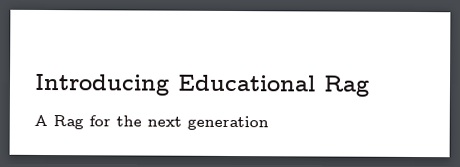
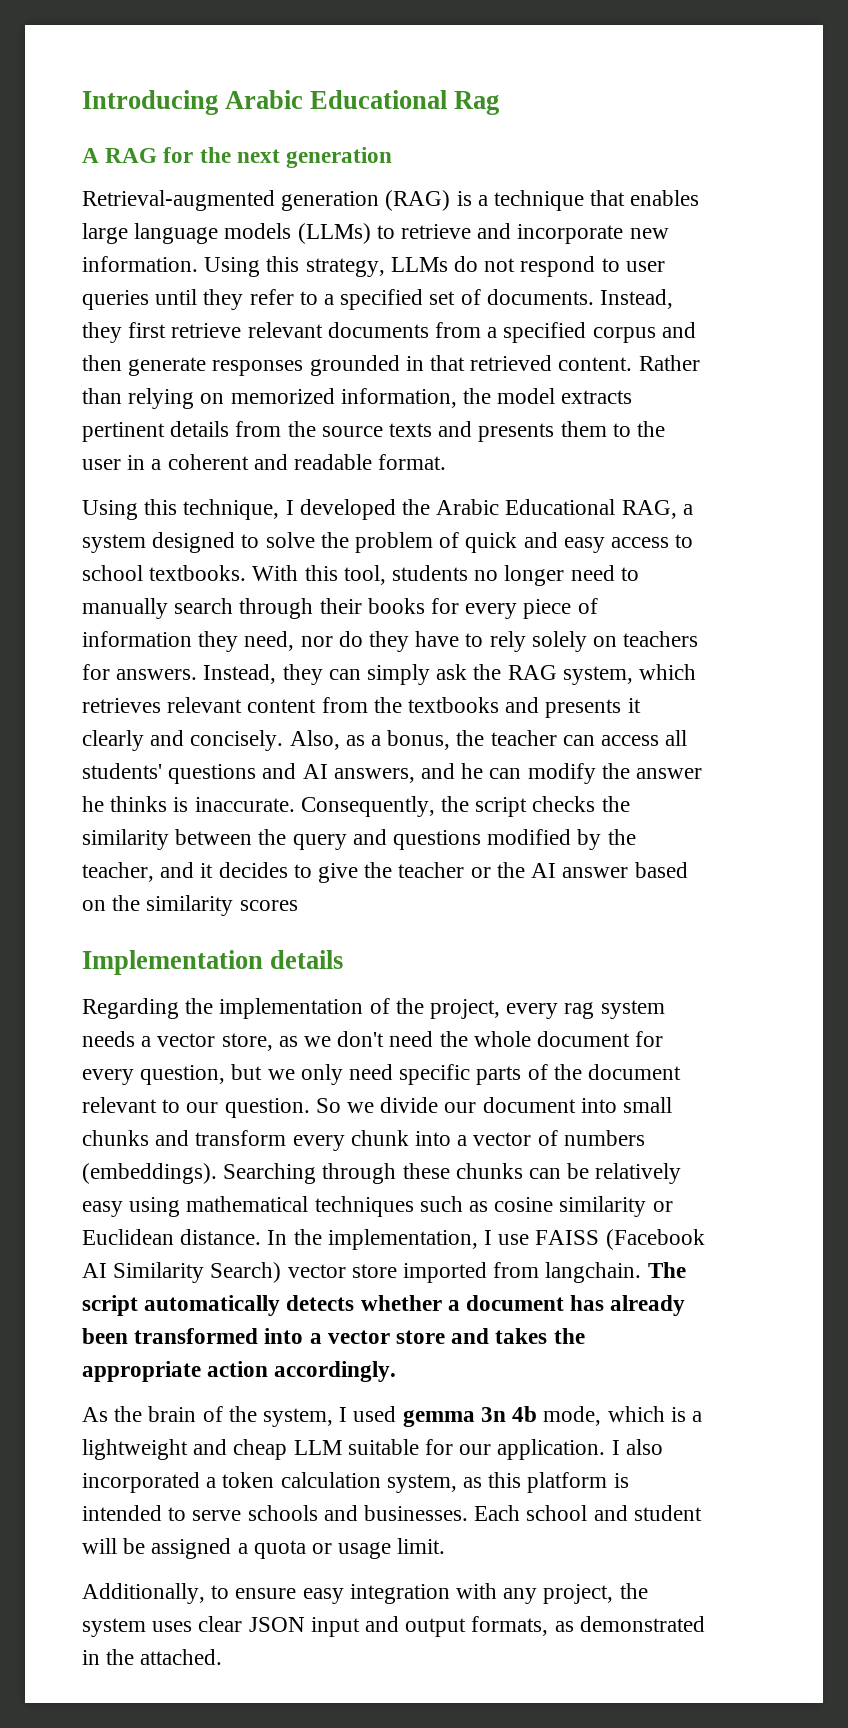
- Introducing Educational Rag
+ Introducing Arabic Educational Rag
- A Rag for the next generation
+ A RAG for the next generation
+ Retrieval-augmented generation (RAG) is a technique that enables large language models (LLMs) to retrieve and incorporate new information. Using this strategy, LLMs do not respond to user queries until they refer to a specified set of documents. Instead, they first retrieve relevant documents from a specified corpus and then generate responses grounded in that retrieved content. Rather than relying on memorized information, the model extracts pertinent details from the source texts and presents them to the user in a coherent and readable format.
+ Using this technique, I developed the Arabic Educational RAG, a system designed to solve the problem of quick and easy access to school textbooks. With this tool, students no longer need to manually search through their books for every piece of information they need, nor do they have to rely solely on teachers for answers. Instead, they can simply ask the RAG system, which retrieves relevant content from the textbooks and presents it clearly and concisely. Also, as a bonus, the teacher can access all students' questions and AI answers, and he can modify the answer he thinks is inaccurate. Consequently, the script checks the similarity between the query and questions modified by the teacher, and it decides to give the teacher or the AI answer based on the similarity scores
+ Implementation details
+ Regarding the implementation of the project, every rag system needs a vector store, as we don't need the whole document for every question, but we only need specific parts of the document relevant to our question. So we divide our document into small chunks and transform every chunk into a vector of numbers (embeddings). Searching through these chunks can be relatively easy using mathematical techniques such as cosine similarity or Euclidean distance. In the implementation, I use FAISS (Facebook AI Similarity Search) vector store imported from langchain. The script automatically detects whether a document has already been transformed into a vector store and takes the appropriate action accordingly.
+ As the brain of the system, I used gemma 3n 4b mode, which is a lightweight and cheap LLM suitable for our application. I also incorporated a token calculation system, as this platform is intended to serve schools and businesses. Each school and student will be assigned a quota or usage limit.
+ Additionally, to ensure easy integration with any project, the system uses clear JSON input and output formats, as demonstrated in the attached.

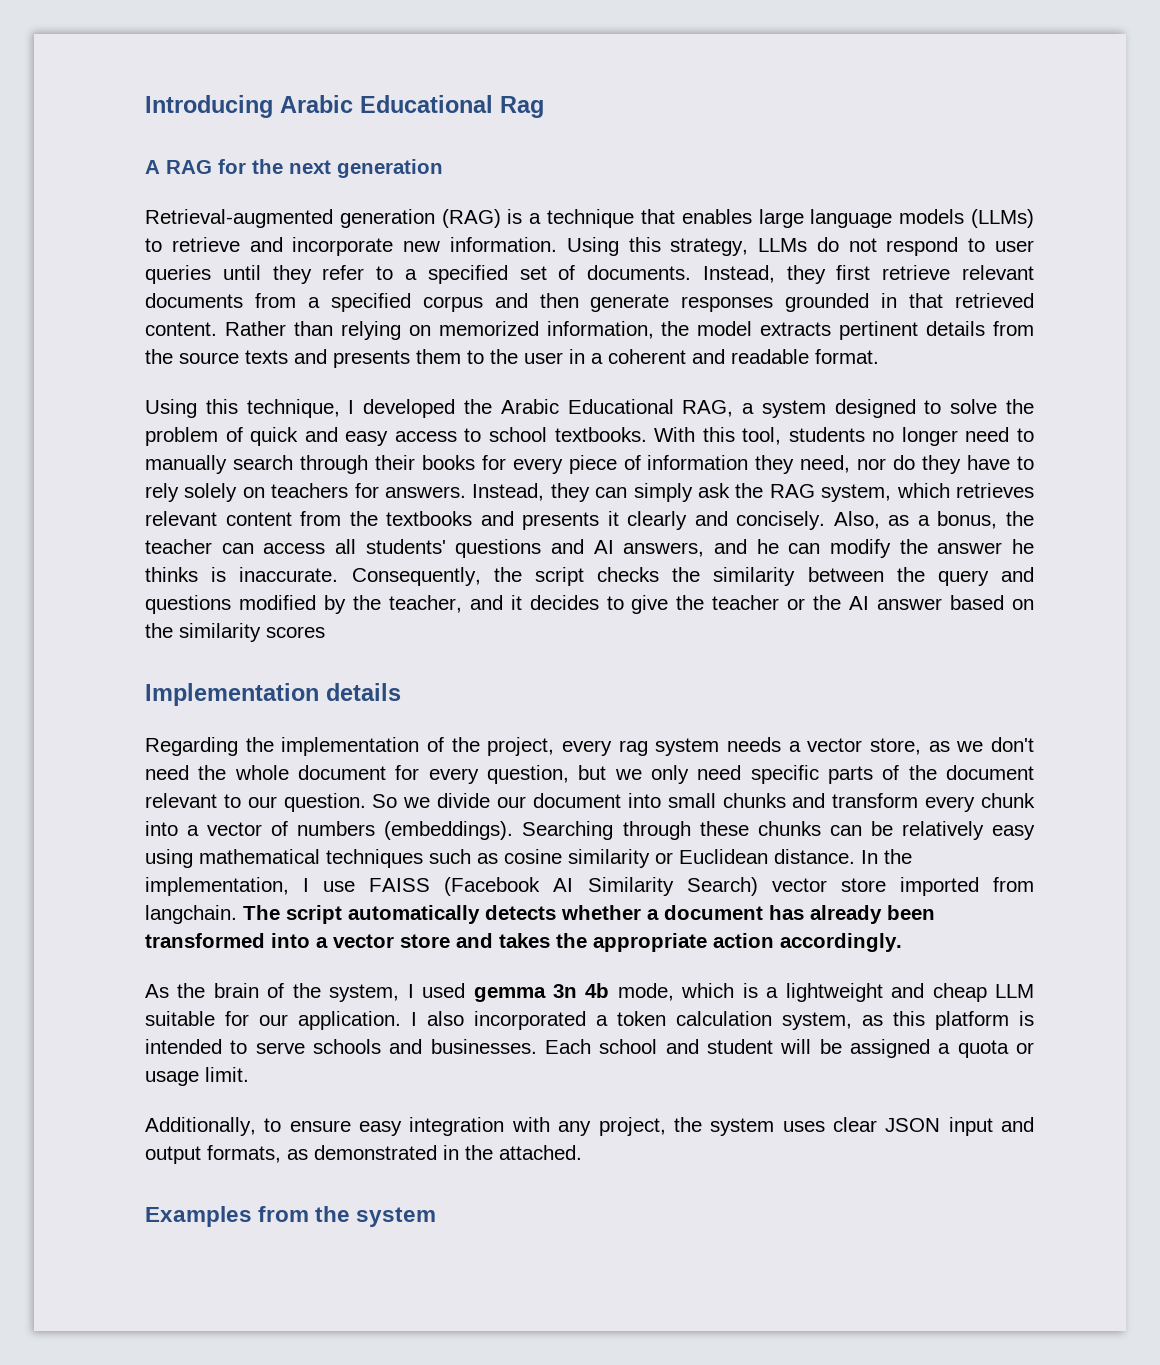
+ Examples from the system

